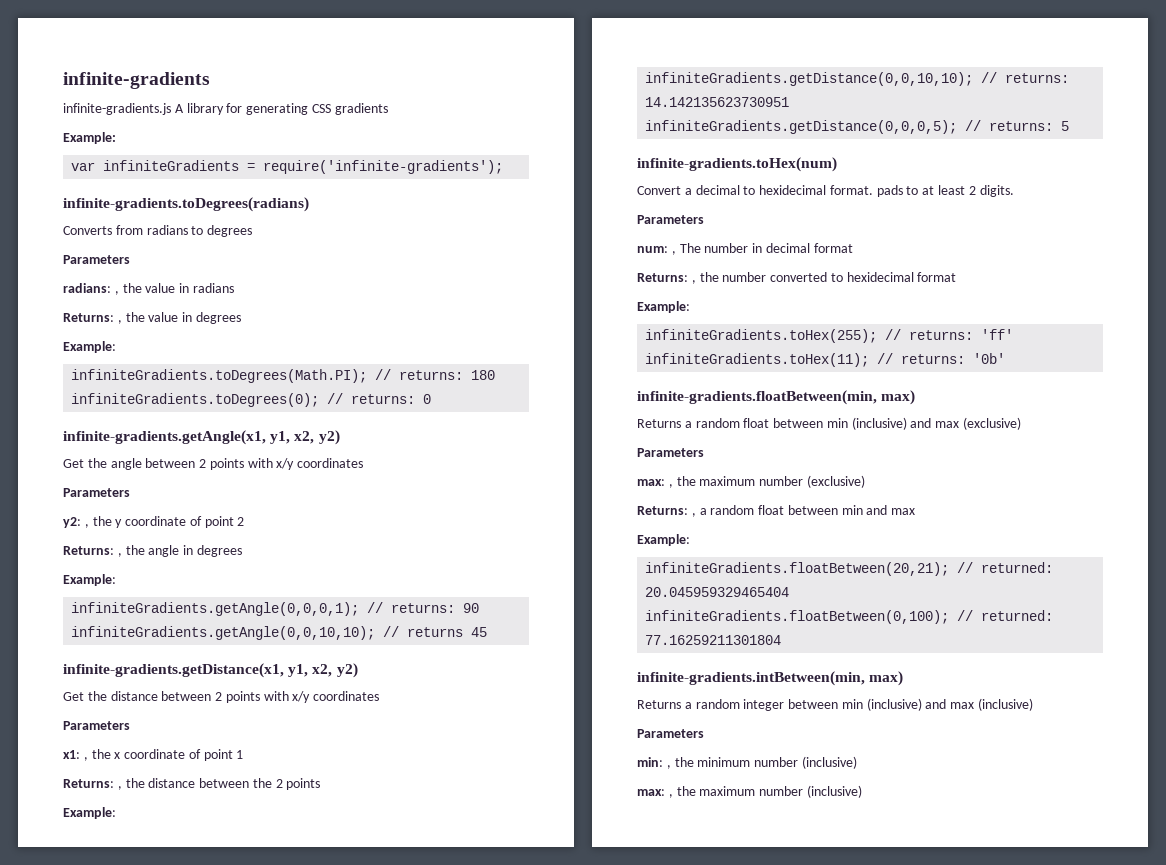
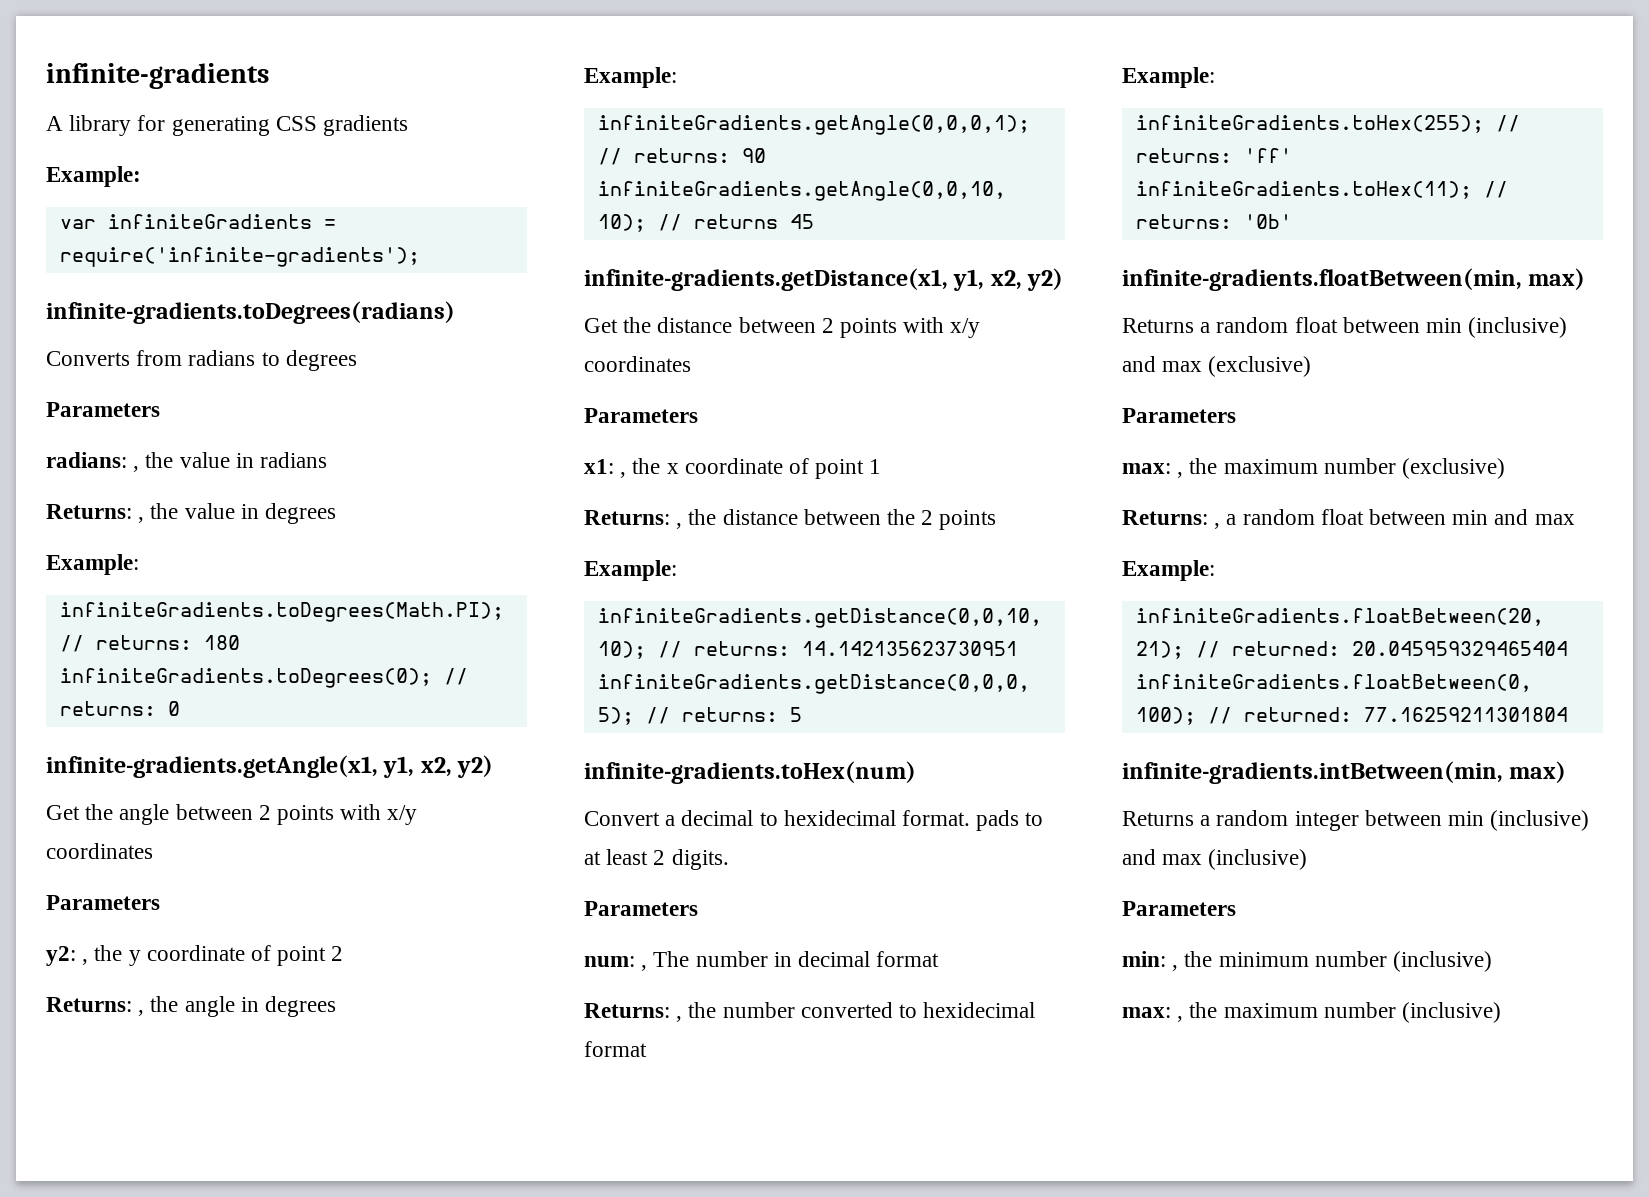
- infinite-gradients.js A library for generating CSS gradients
+ A library for generating CSS gradients

